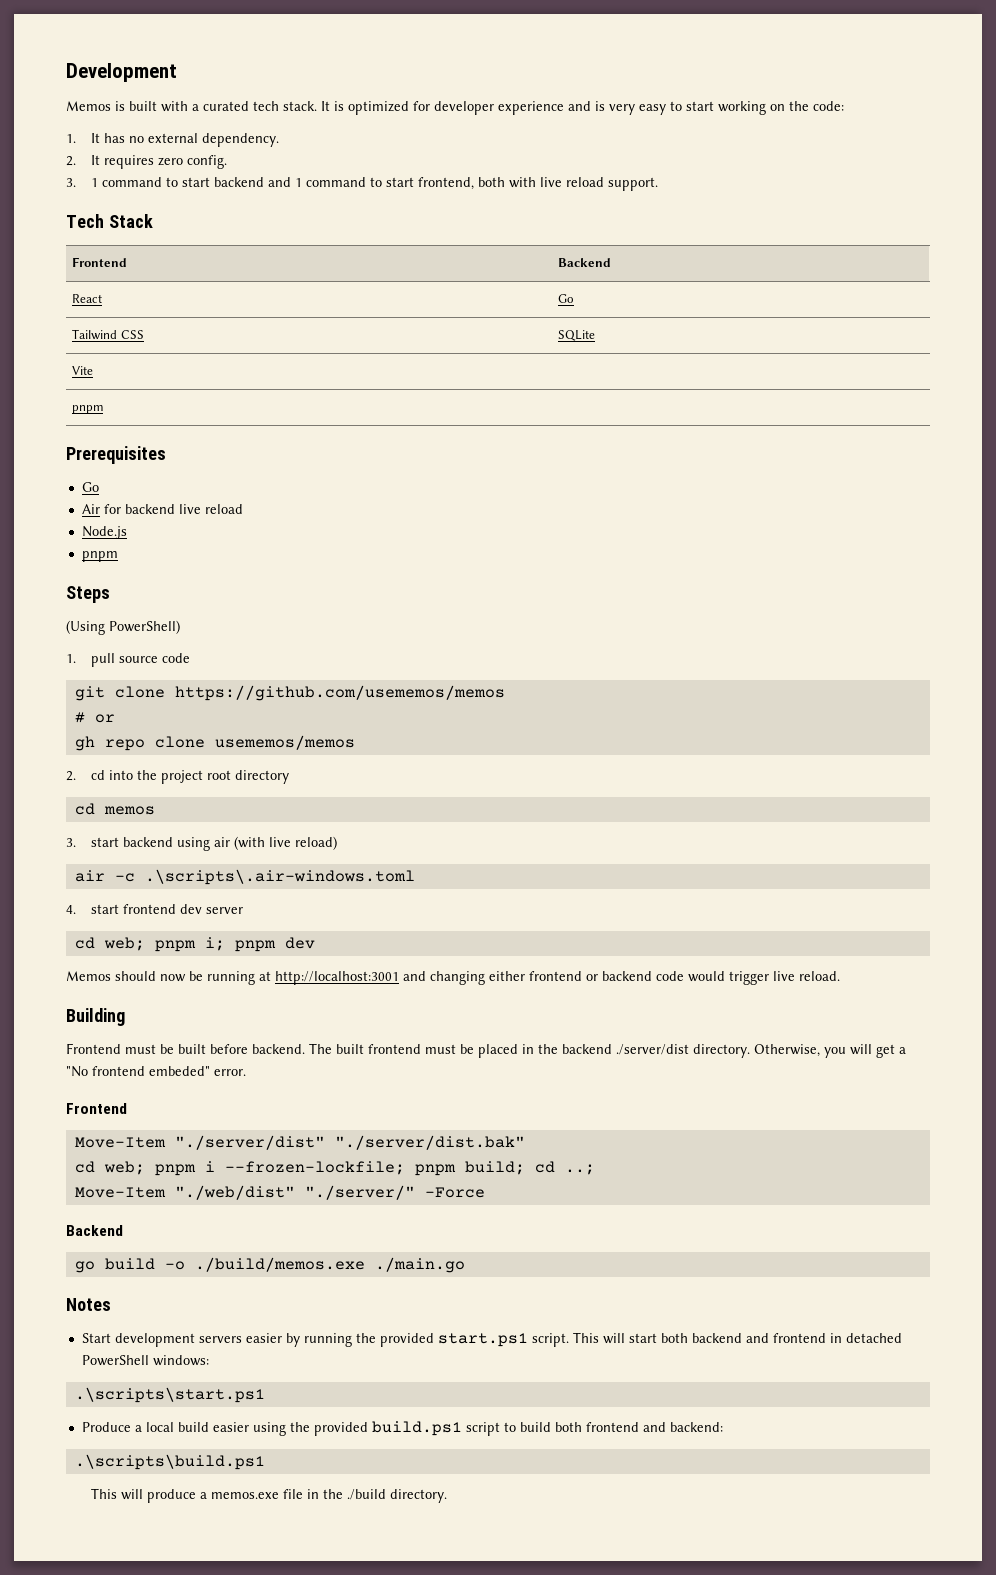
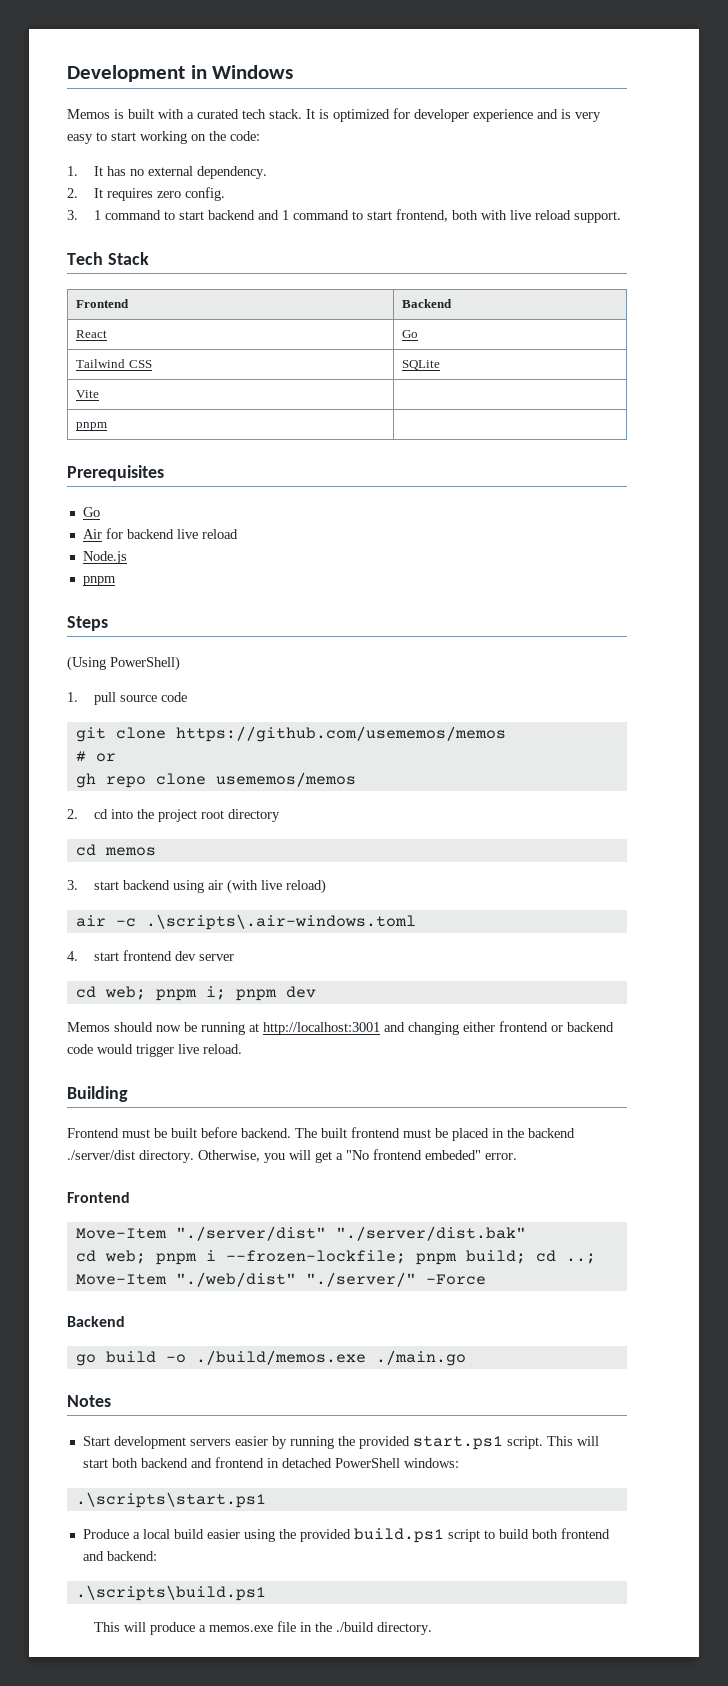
- Development
+ Development in Windows

